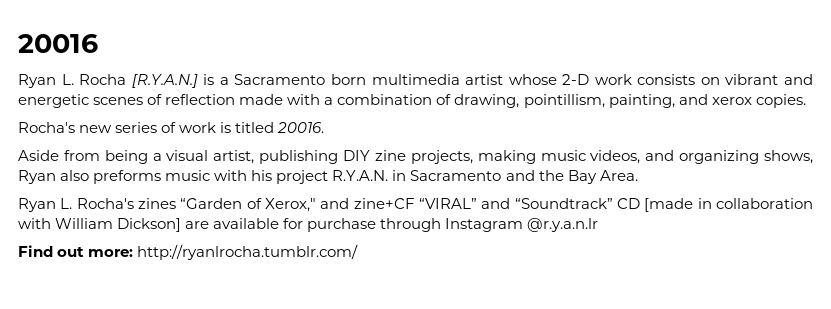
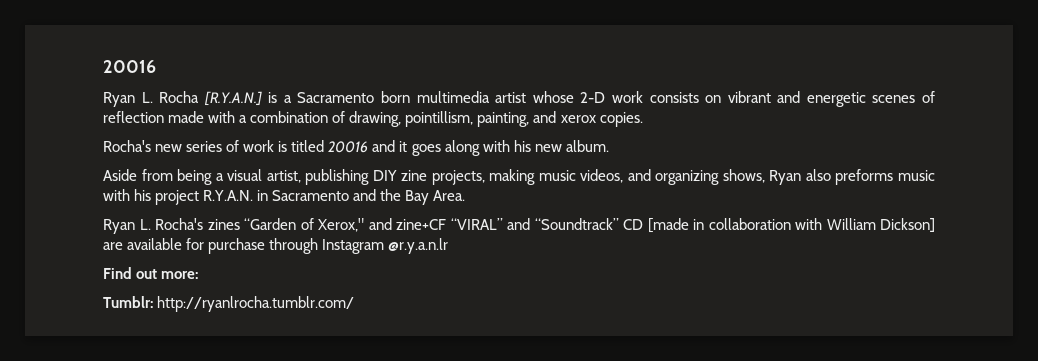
- Rocha's new series of work is titled 20016.
+ Rocha's new series of work is titled 20016 and it goes along with his new album.
- Find out more: http://ryanlrocha.tumblr.com/
+ Find out more:
+ Tumblr: http://ryanlrocha.tumblr.com/

